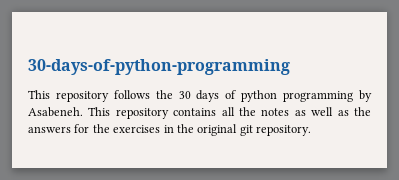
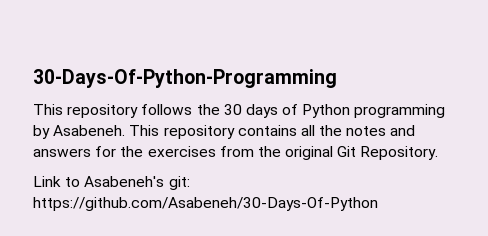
- 30-days-of-python-programming
+ 30-Days-Of-Python-Programming
- This repository follows the 30 days of python programming by Asabeneh.
+ This repository follows the 30 days of Python programming by Asabeneh.
- This repository contains all the notes as well as the answers for the exercises in the original git repository.
+ This repository contains all the notes and answers for the exercises from the original Git Repository.
+ Link to Asabeneh's git: https://github.com/Asabeneh/30-Days-Of-Python

